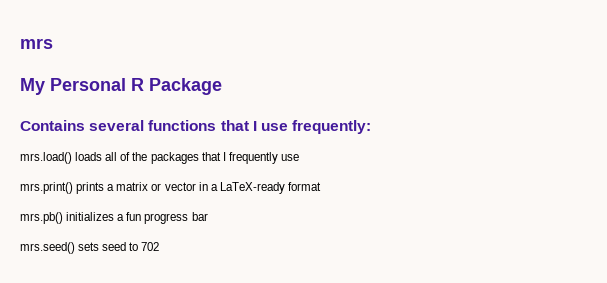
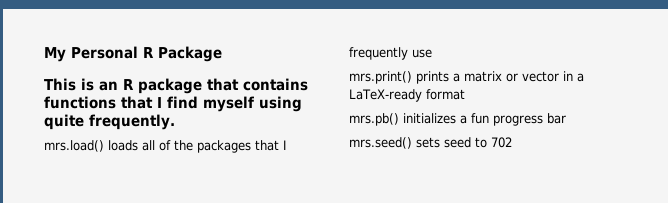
- mrs
- Contains several functions that I use frequently:
+ This is an R package that contains functions that I find myself using quite frequently.

